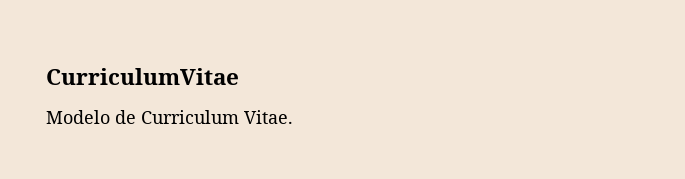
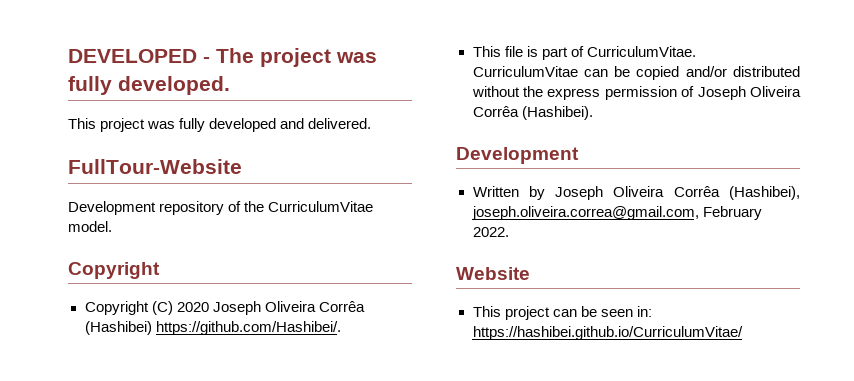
- CurriculumVitae
- Modelo de Curriculum Vitae.
+ DEVELOPED - The project was fully developed.
+ This project was fully developed and delivered.
+ FullTour-Website
+ Development repository of the CurriculumVitae model.
+ Copyright
+ Copyright (C) 2020 Joseph Oliveira Corrêa (Hashibei) https://github.com/Hashibei/.
+ This file is part of CurriculumVitae. CurriculumVitae can be copied and/or distributed without the express permission of Joseph Oliveira Corrêa (Hashibei).
+ Development
+ Written by Joseph Oliveira Corrêa (Hashibei), joseph.oliveira.correa@gmail.com, February 2022.
+ Website
+ This project can be seen in: https://hashibei.github.io/CurriculumVitae/

